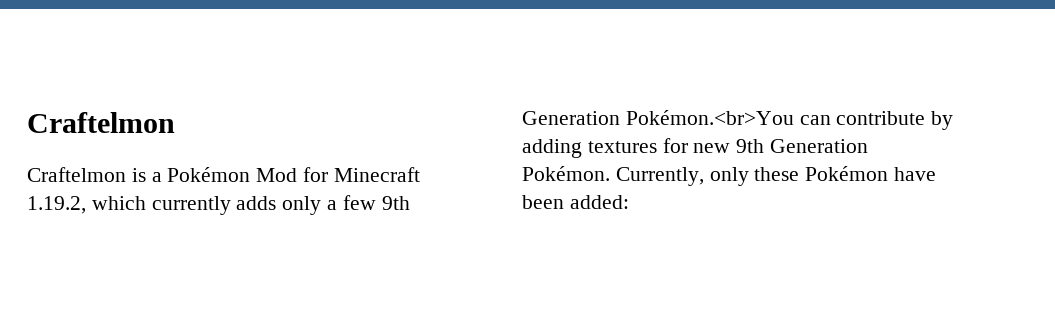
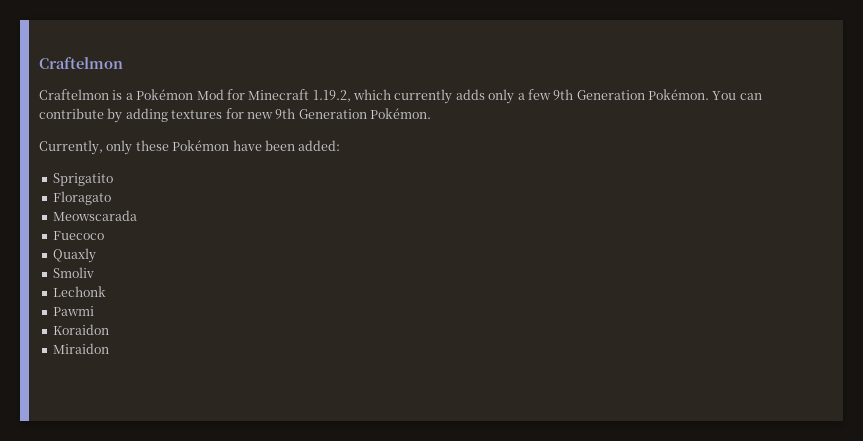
- Craftelmon is a Pokémon Mod for Minecraft 1.19.2, which currently adds only a few 9th Generation Pokémon.<br>You can contribute by adding textures for new 9th Generation Pokémon. Currently, only these Pokémon have been added:
+ Craftelmon is a Pokémon Mod for Minecraft 1.19.2, which currently adds only a few 9th Generation Pokémon. You can contribute by adding textures for new 9th Generation Pokémon.
+ Currently, only these Pokémon have been added:
+ Sprigatito
+ Floragato
+ Meowscarada
+ Fuecoco
+ Quaxly
+ Smoliv
+ Lechonk
+ Pawmi
+ Koraidon
+ Miraidon

